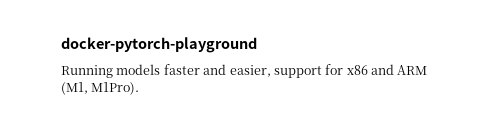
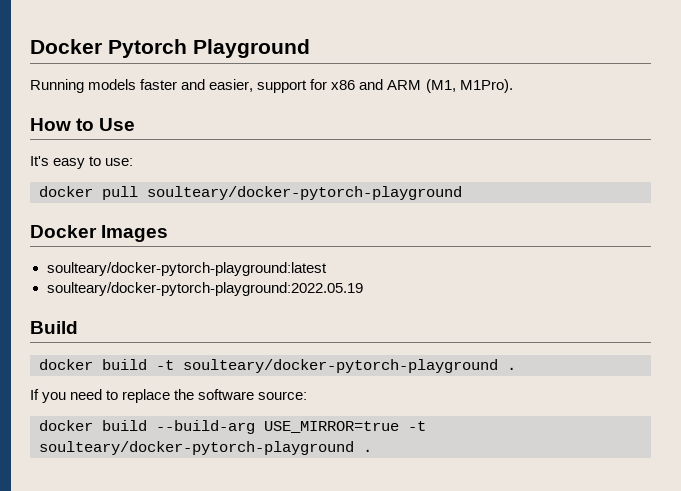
- docker-pytorch-playground
+ Docker Pytorch Playground
+ How to Use
+ It's easy to use:
+ docker pull soulteary/docker-pytorch-playground
+ Docker Images
+ soulteary/docker-pytorch-playground:latest
+ soulteary/docker-pytorch-playground:2022.05.19
+ Build
+ docker build -t soulteary/docker-pytorch-playground .
+ If you need to replace the software source:
+ docker build --build-arg USE_MIRROR=true -t soulteary/docker-pytorch-playground .

